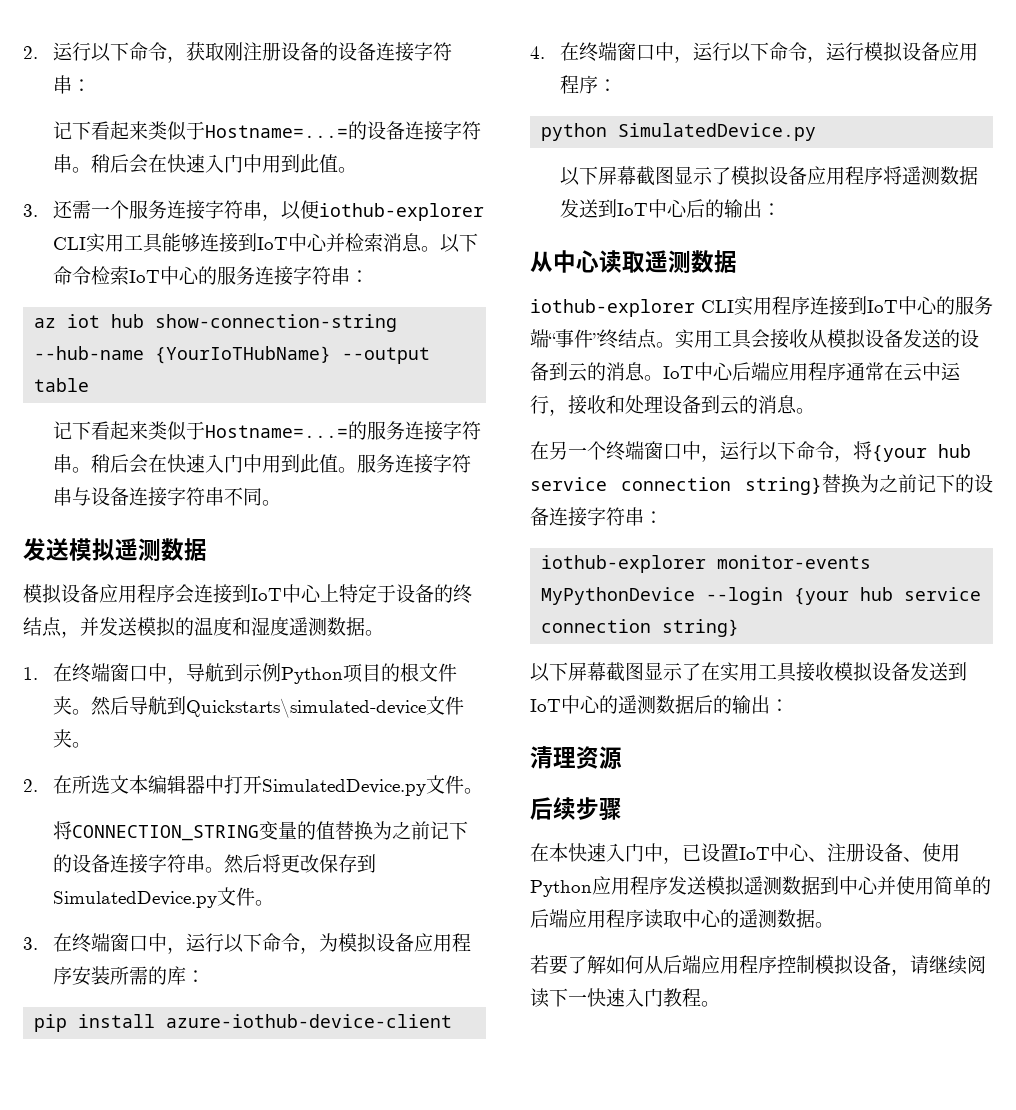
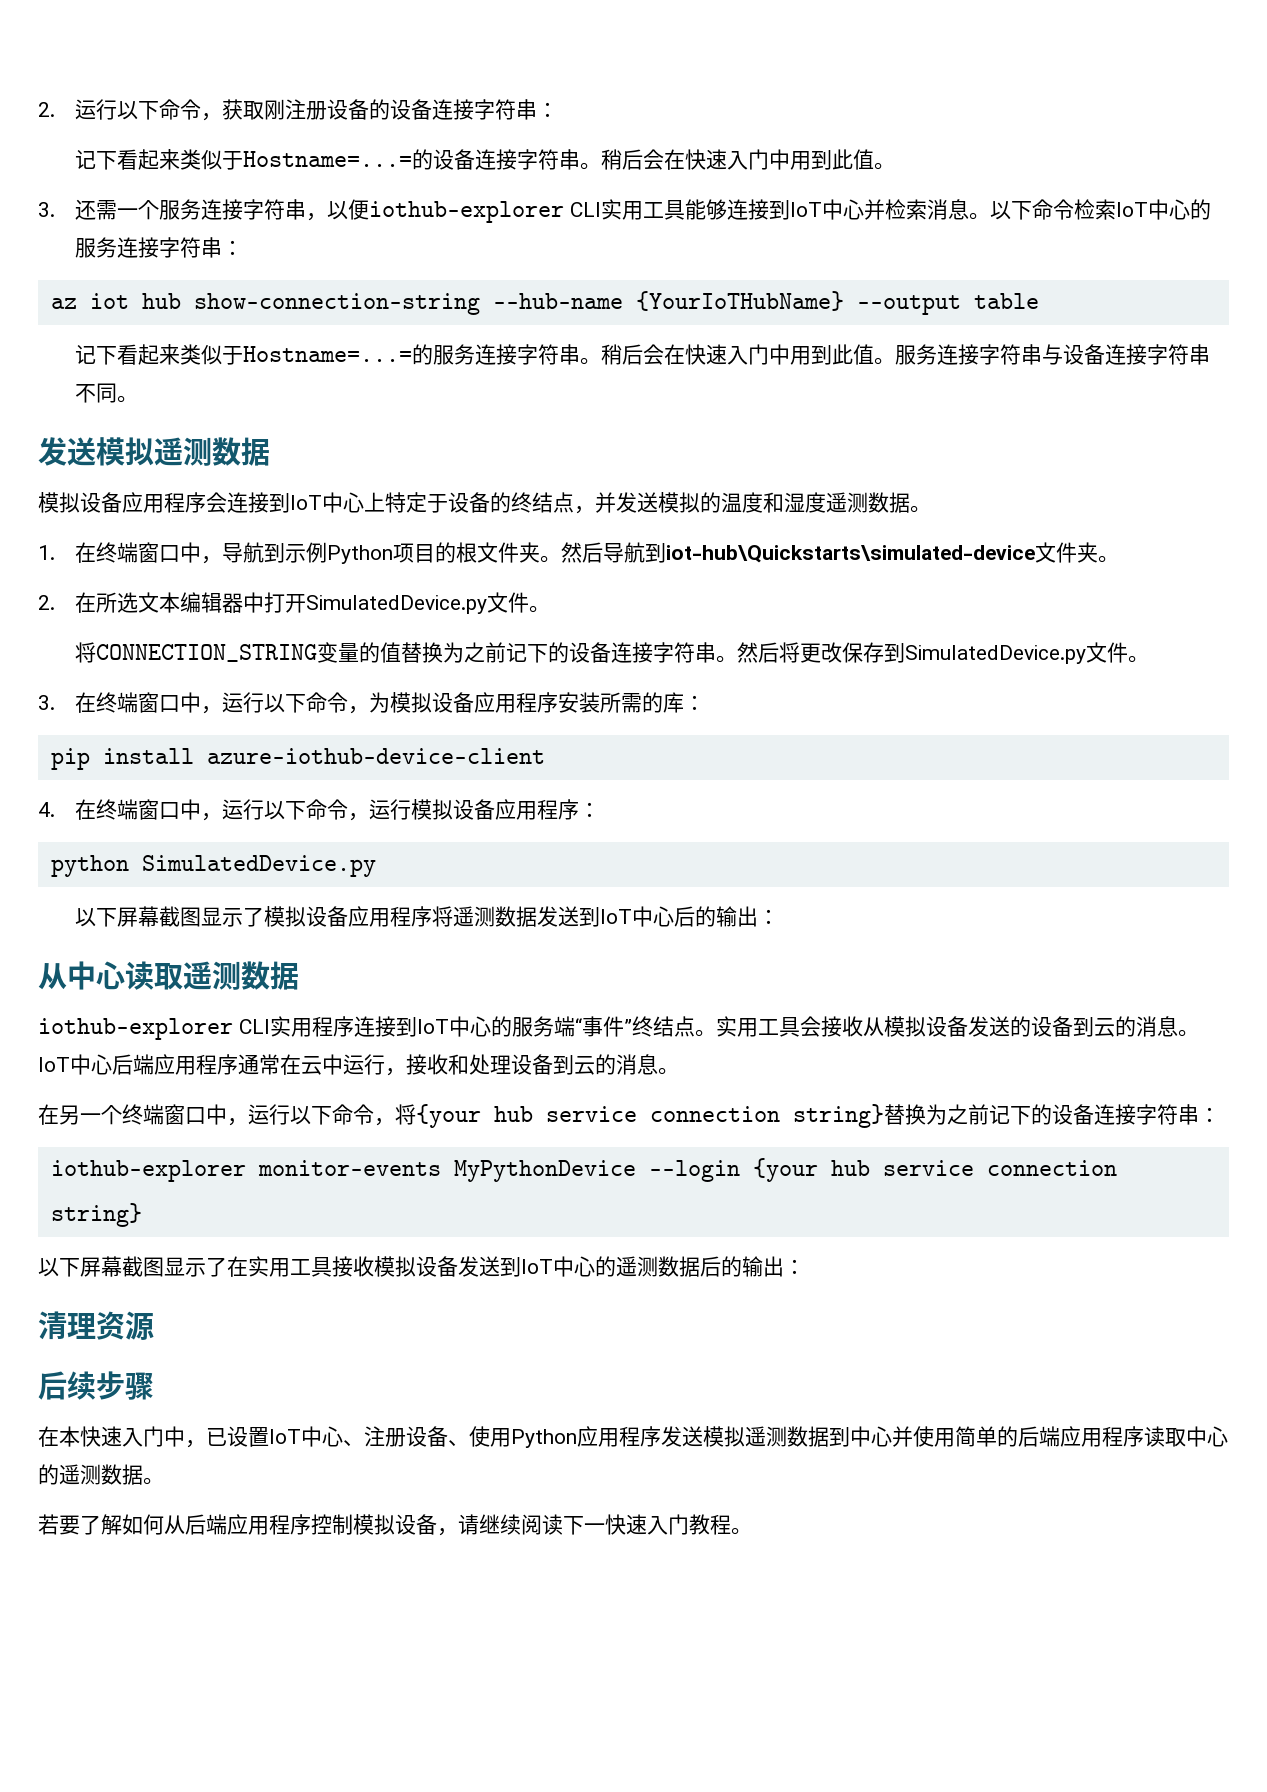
- 然后导航到Quickstarts\simulated-device文件夹。
+ 然后导航到iot-hub\Quickstarts\simulated-device文件夹。

